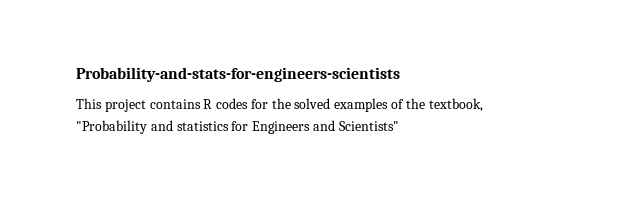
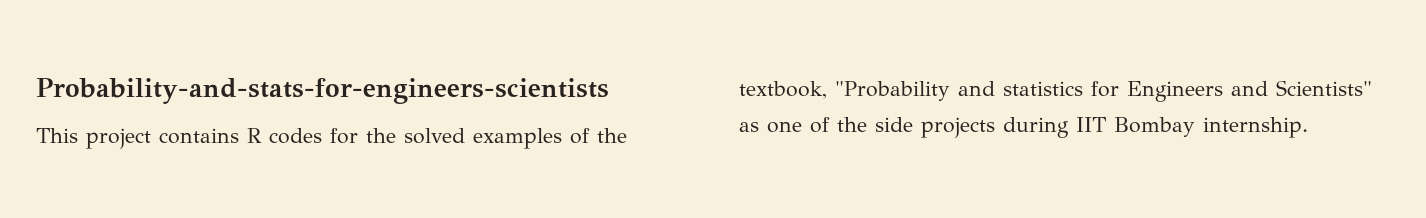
- This project contains R codes for the solved examples of the textbook, "Probability and statistics for Engineers and Scientists"
+ This project contains R codes for the solved examples of the textbook, "Probability and statistics for Engineers and Scientists" as one of the side projects during IIT Bombay internship.

